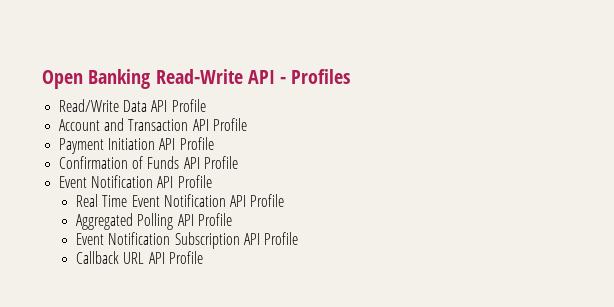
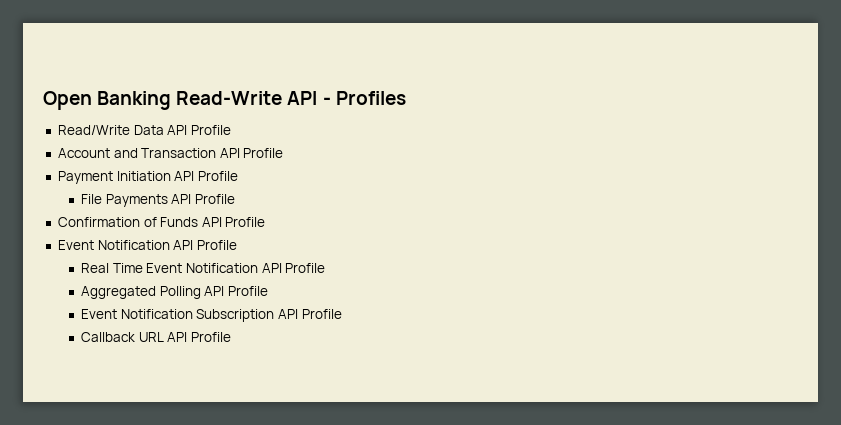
+ File Payments API Profile

